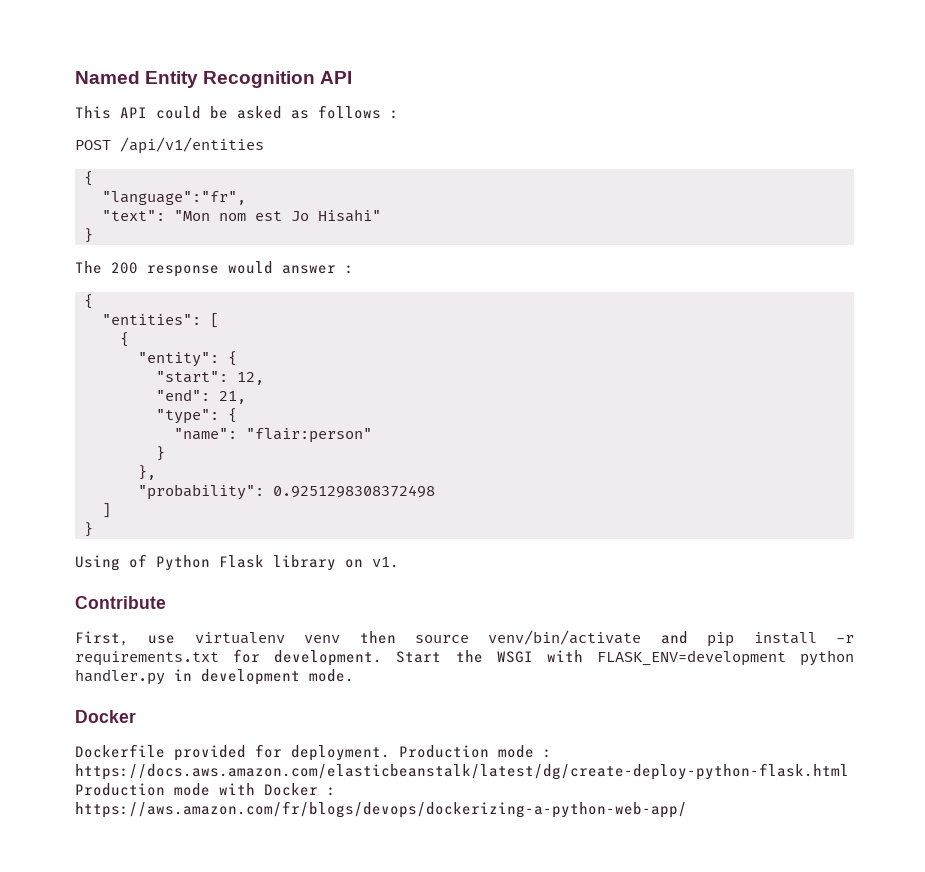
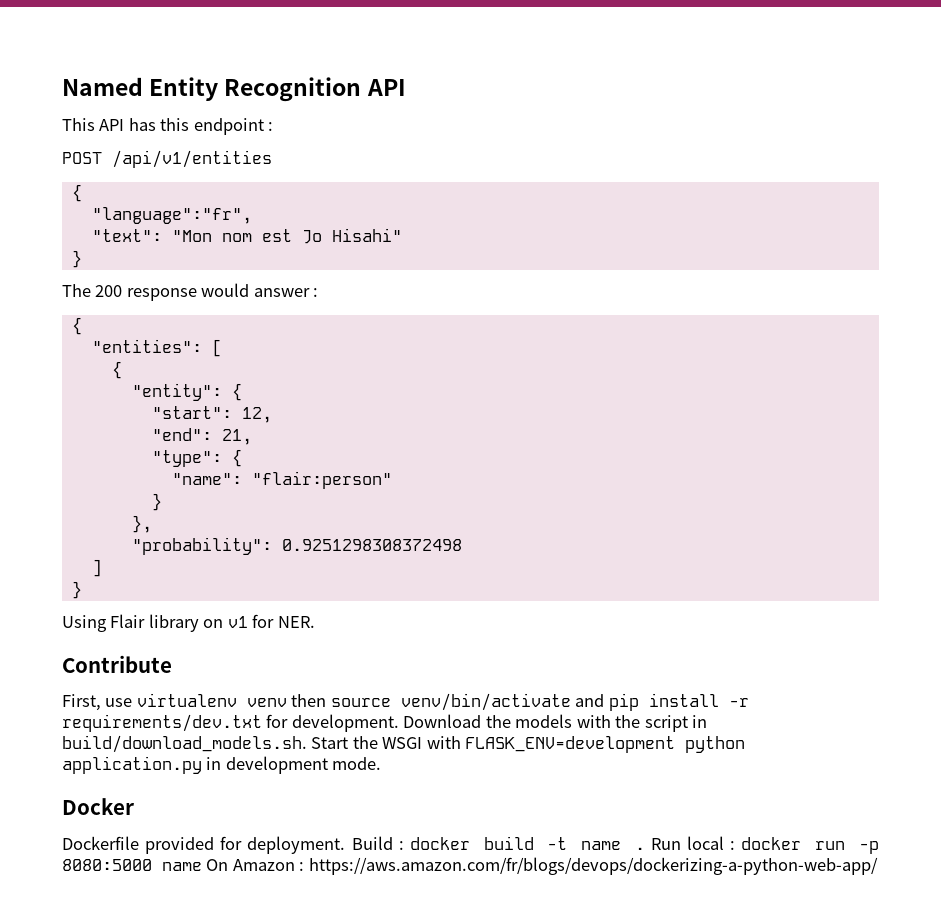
- This API could be asked as follows :
+ This API has this endpoint :
- Using of Python Flask library on v1.
+ Using Flair library on v1 for NER.
- First, use virtualenv venv then source venv/bin/activate and pip install -r requirements.txt for development.
+ First, use virtualenv venv then source venv/bin/activate and pip install -r requirements/dev.txt for development.
- Start the WSGI with FLASK_ENV=development python handler.py in development mode.
+ Download the models with the script in build/download_models.sh. Start the WSGI with FLASK_ENV=development python application.py in development mode.
- Production mode : https://docs.aws.amazon.com/elasticbeanstalk/latest/dg/create-deploy-python-flask.html Production mode with Docker : https://aws.amazon.com/fr/blogs/devops/dockerizing-a-python-web-app/
+ Build : docker build -t name . Run local : docker run -p 8080:5000 name On Amazon : https://aws.amazon.com/fr/blogs/devops/dockerizing-a-python-web-app/

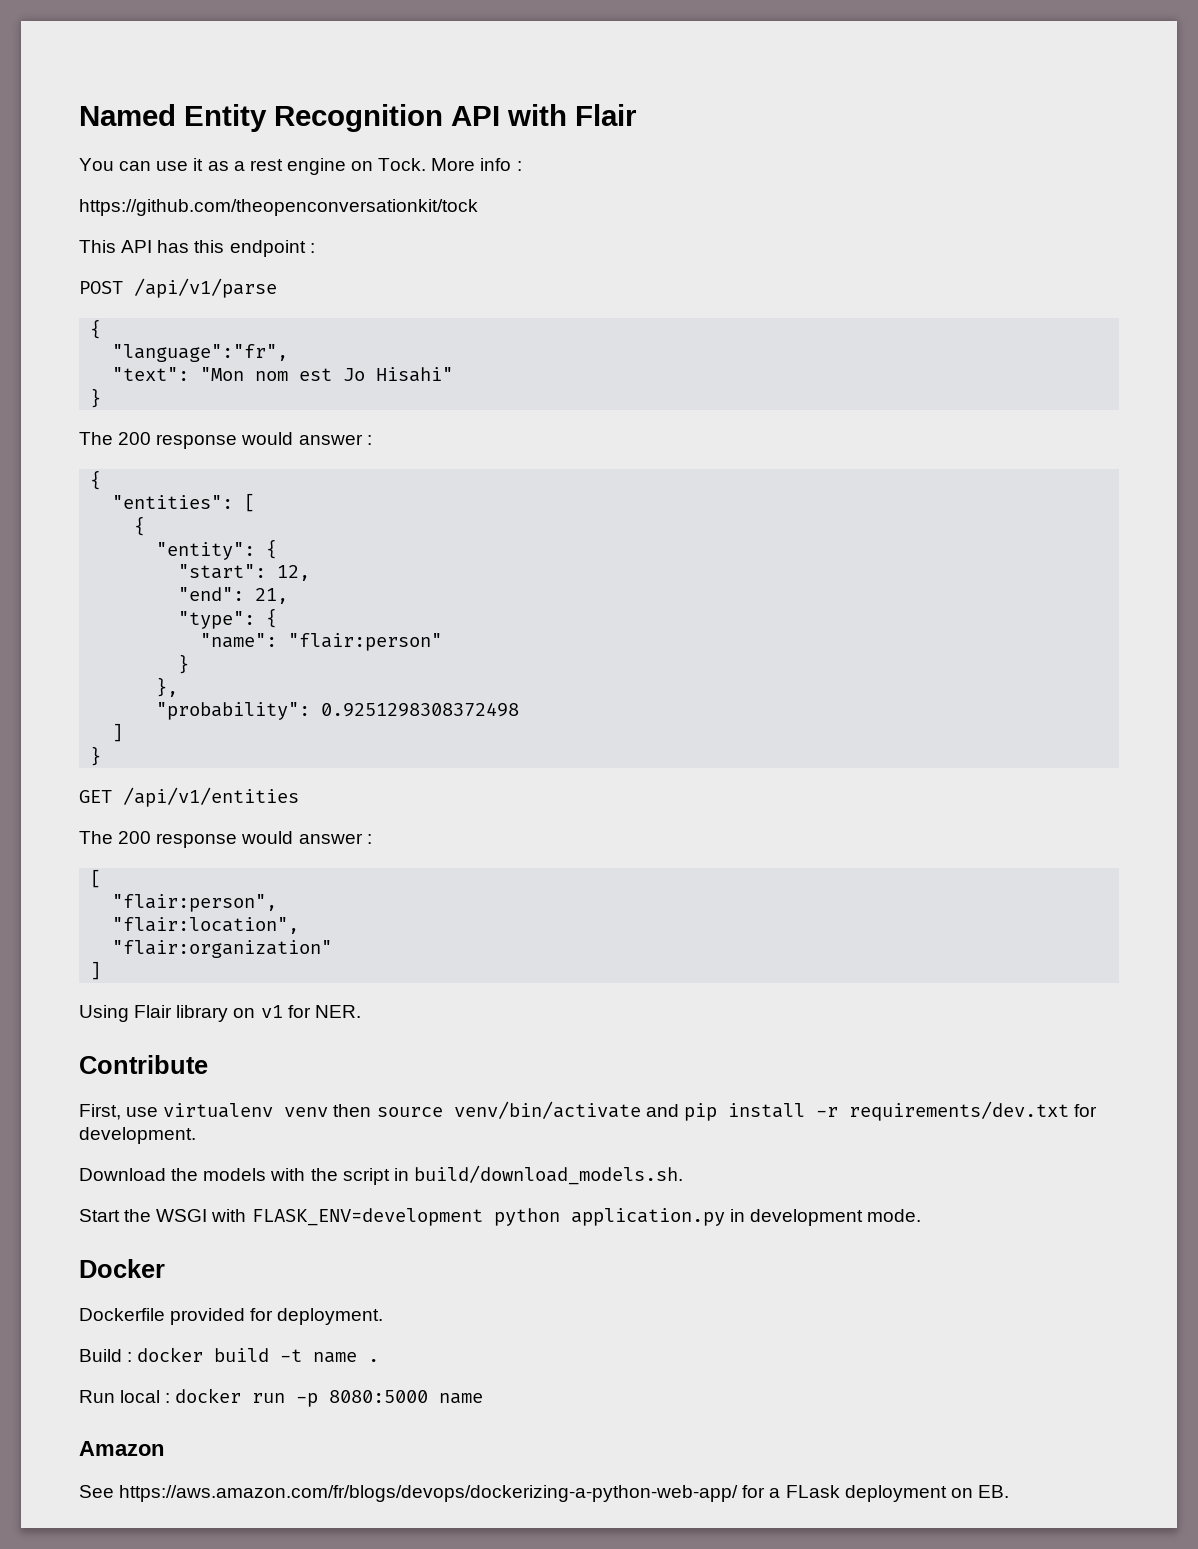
- Named Entity Recognition API
+ Named Entity Recognition API with Flair
+ You can use it as a rest engine on Tock. More info :
+ https://github.com/theopenconversationkit/tock
- POST /api/v1/entities
+ POST /api/v1/parse
+ GET /api/v1/entities
+ The 200 response would answer :
+ [
+ "flair:person",
+ "flair:location",
+ "flair:organization"
+ ]
- First, use virtualenv venv then source venv/bin/activate and pip install -r requirements/dev.txt for development. Download the models with the script in build/download_models.sh. Start the WSGI with FLASK_ENV=development python application.py in development mode.
+ First, use virtualenv venv then source venv/bin/activate and pip install -r requirements/dev.txt for development.
+ Download the models with the script in build/download_models.sh.
+ Start the WSGI with FLASK_ENV=development python application.py in development mode.
- Dockerfile provided for deployment. Build : docker build -t name . Run local : docker run -p 8080:5000 name On Amazon : https://aws.amazon.com/fr/blogs/devops/dockerizing-a-python-web-app/
+ Dockerfile provided for deployment.
+ Build : docker build -t name .
+ Run local : docker run -p 8080:5000 name
+ Amazon
+ See https://aws.amazon.com/fr/blogs/devops/dockerizing-a-python-web-app/ for a FLask deployment on EB.

